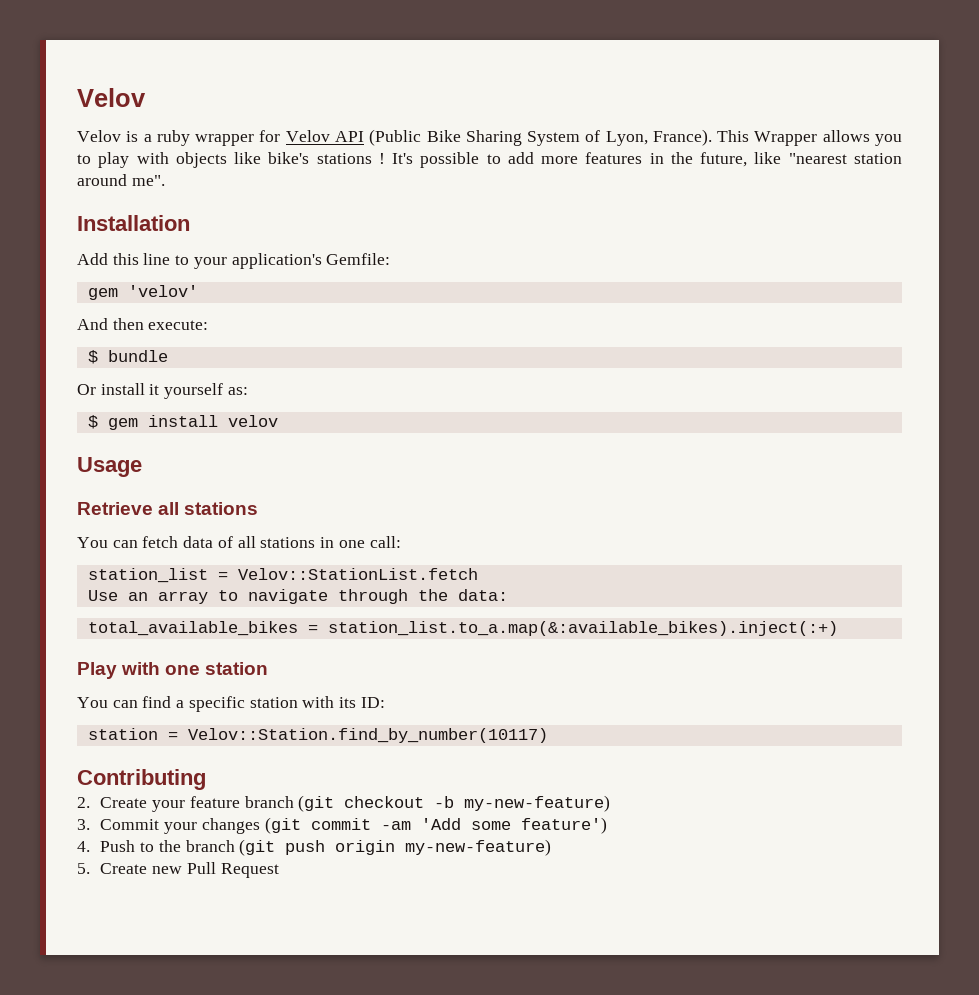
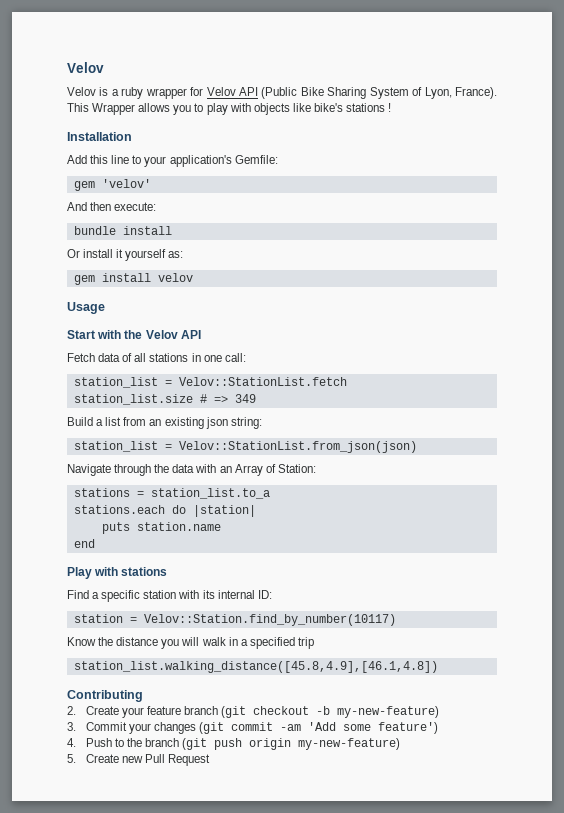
- It's possible to add more features in the future, like "nearest station around me".
- $ bundle
+ bundle install
- $ gem install velov
+ gem install velov
- Retrieve all stations
- You can fetch data of all stations in one call:
+ Start with the Velov API
+ Fetch data of all stations in one call:
- Use an array to navigate through the data:
- total_available_bikes = station_list.to_a.map(&:available_bikes).inject(:+)
- Play with one station
- You can find a specific station with its ID:
+ station_list.size # => 349
+ Build a list from an existing json string:
+ station_list = Velov::StationList.from_json(json)
+ Navigate through the data with an Array of Station:
+ stations = station_list.to_a
+ stations.each do |station|
+ puts station.name
+ end
+ Play with stations
+ Find a specific station with its internal ID:
+ Know the distance you will walk in a specified trip
+ station_list.walking_distance([45.8,4.9],[46.1,4.8])

